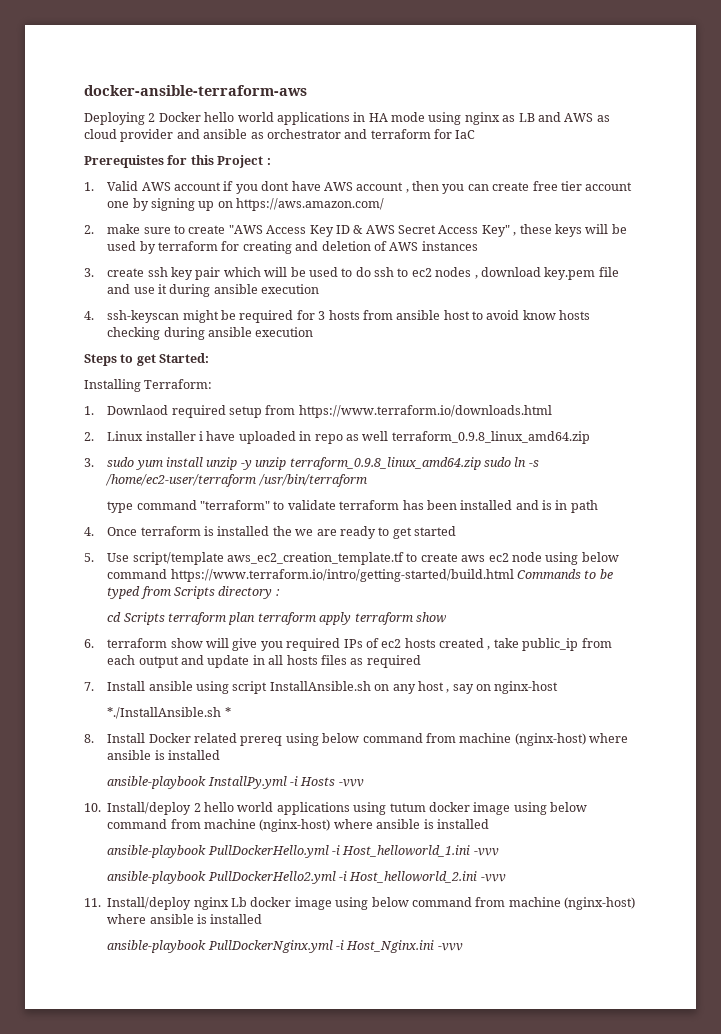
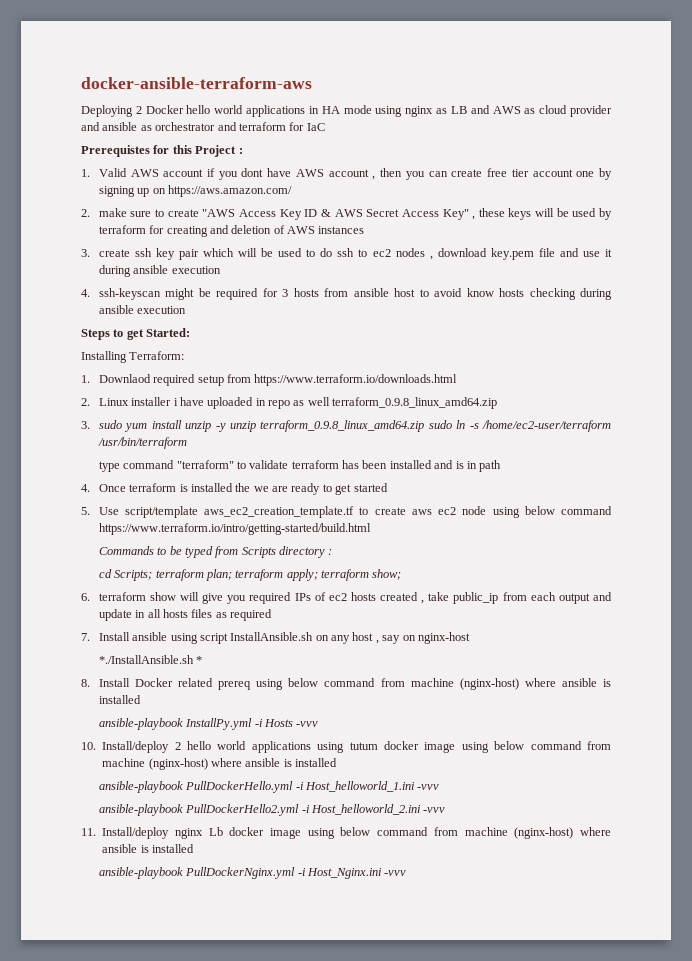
- 5. Use script/template aws_ec2_creation_template.tf to create aws ec2 node using below command https://www.terraform.io/intro/getting-started/build.html Commands to be typed from Scripts directory :
+ 5. Use script/template aws_ec2_creation_template.tf to create aws ec2 node using below command https://www.terraform.io/intro/getting-started/build.html
+ Commands to be typed from Scripts directory :
- cd Scripts terraform plan terraform apply terraform show
+ cd Scripts; terraform plan; terraform apply; terraform show;

